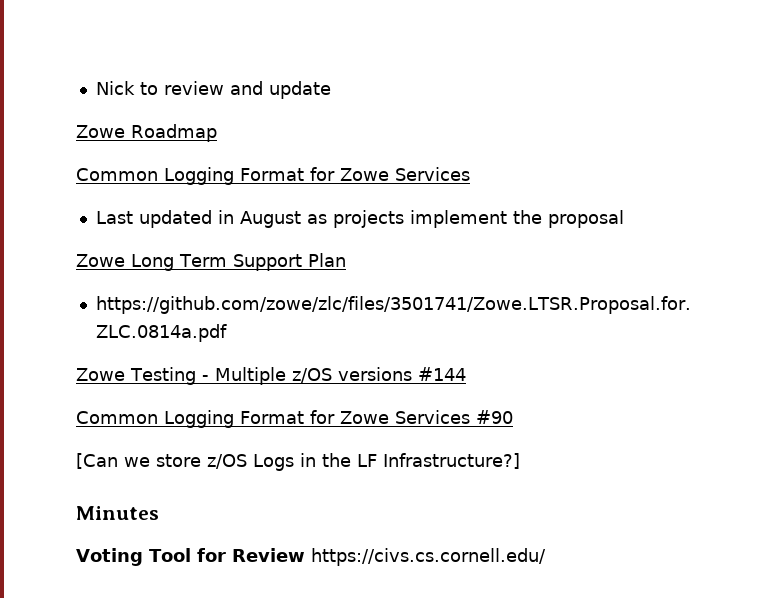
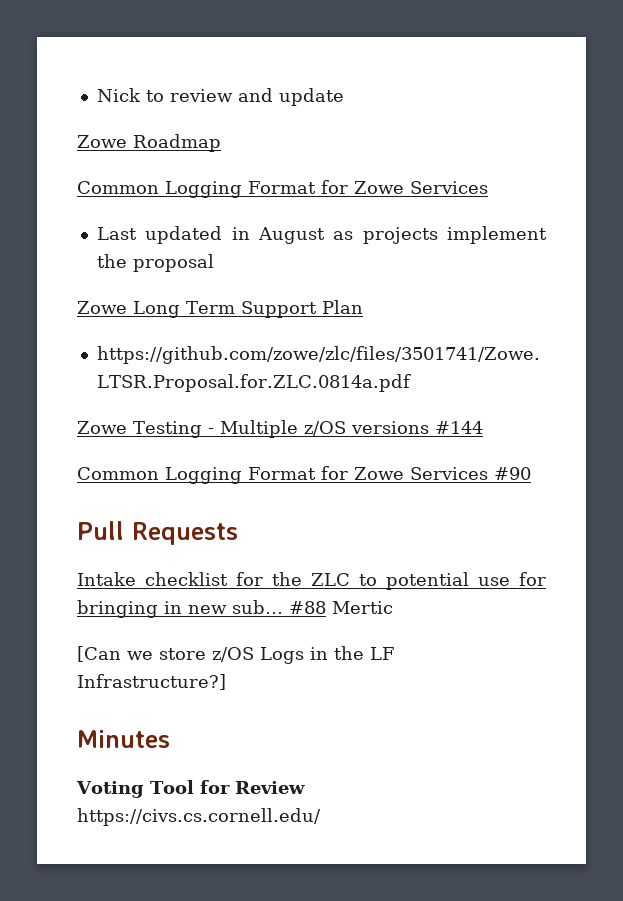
+ Pull Requests
+ Intake checklist for the ZLC to potential use for bringing in new sub… #88 Mertic

